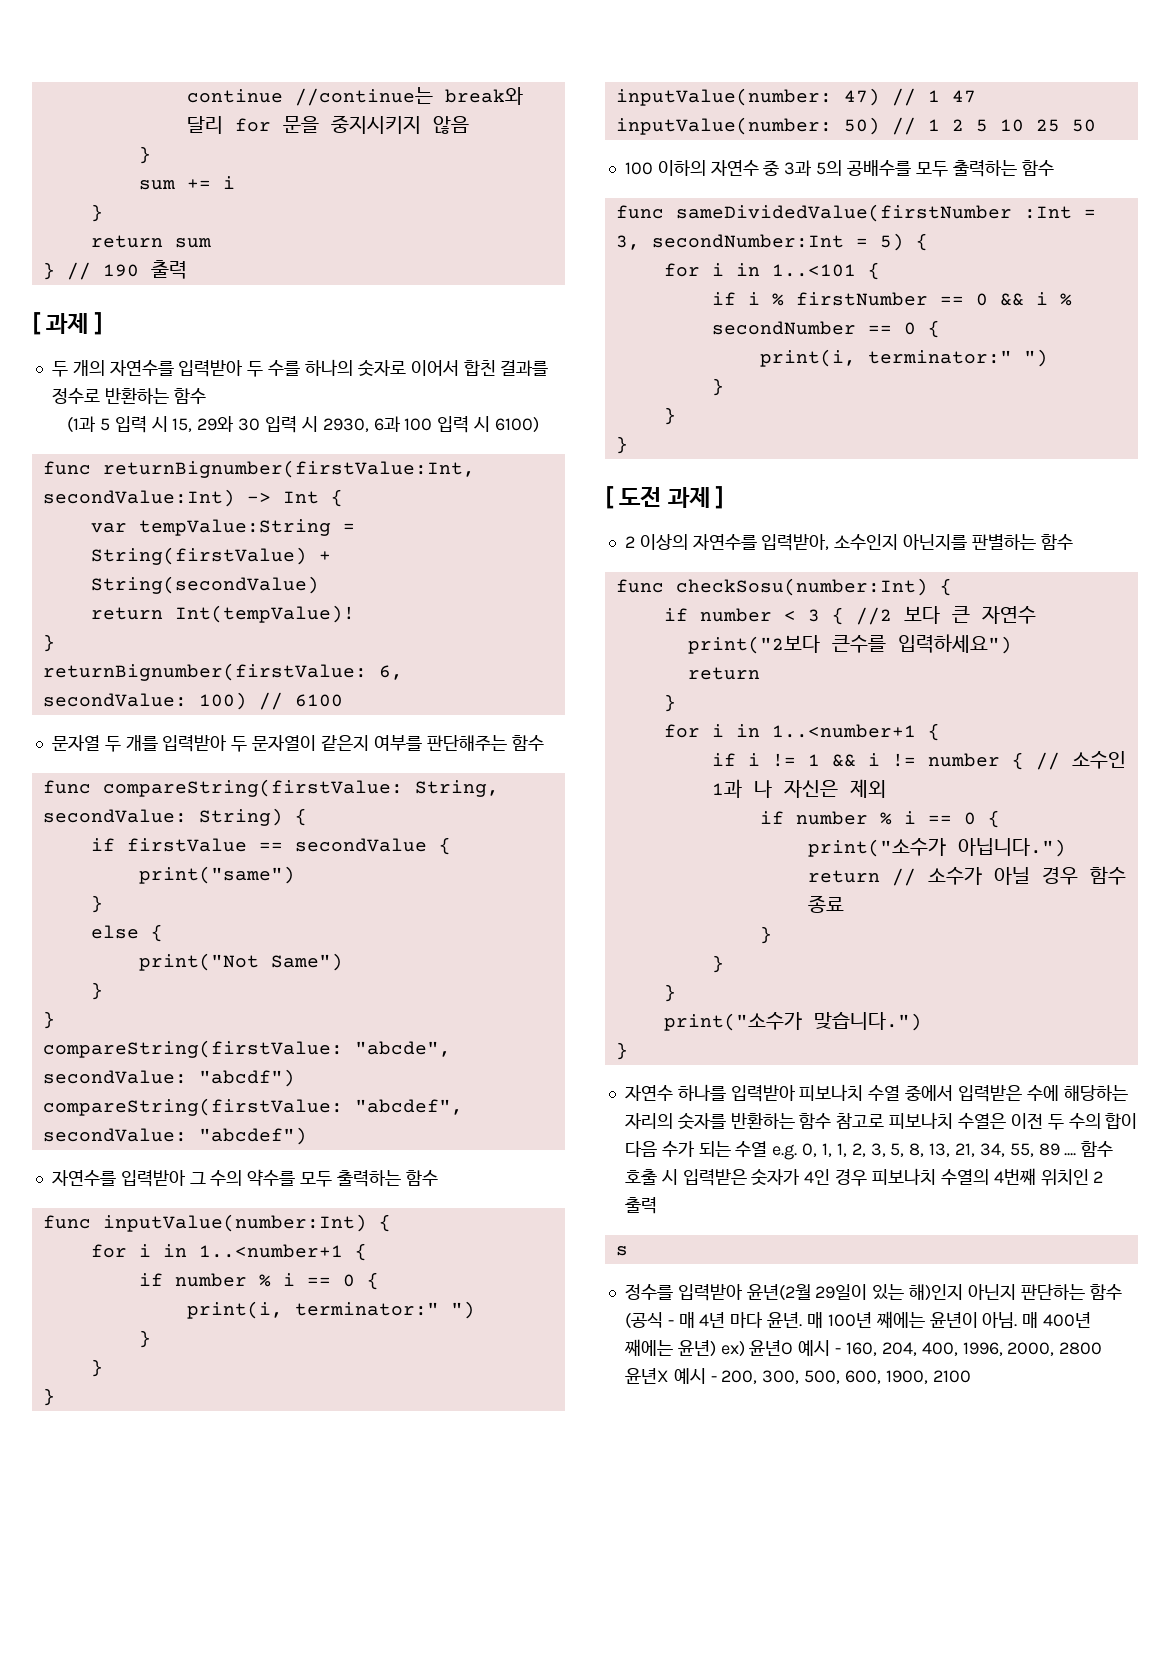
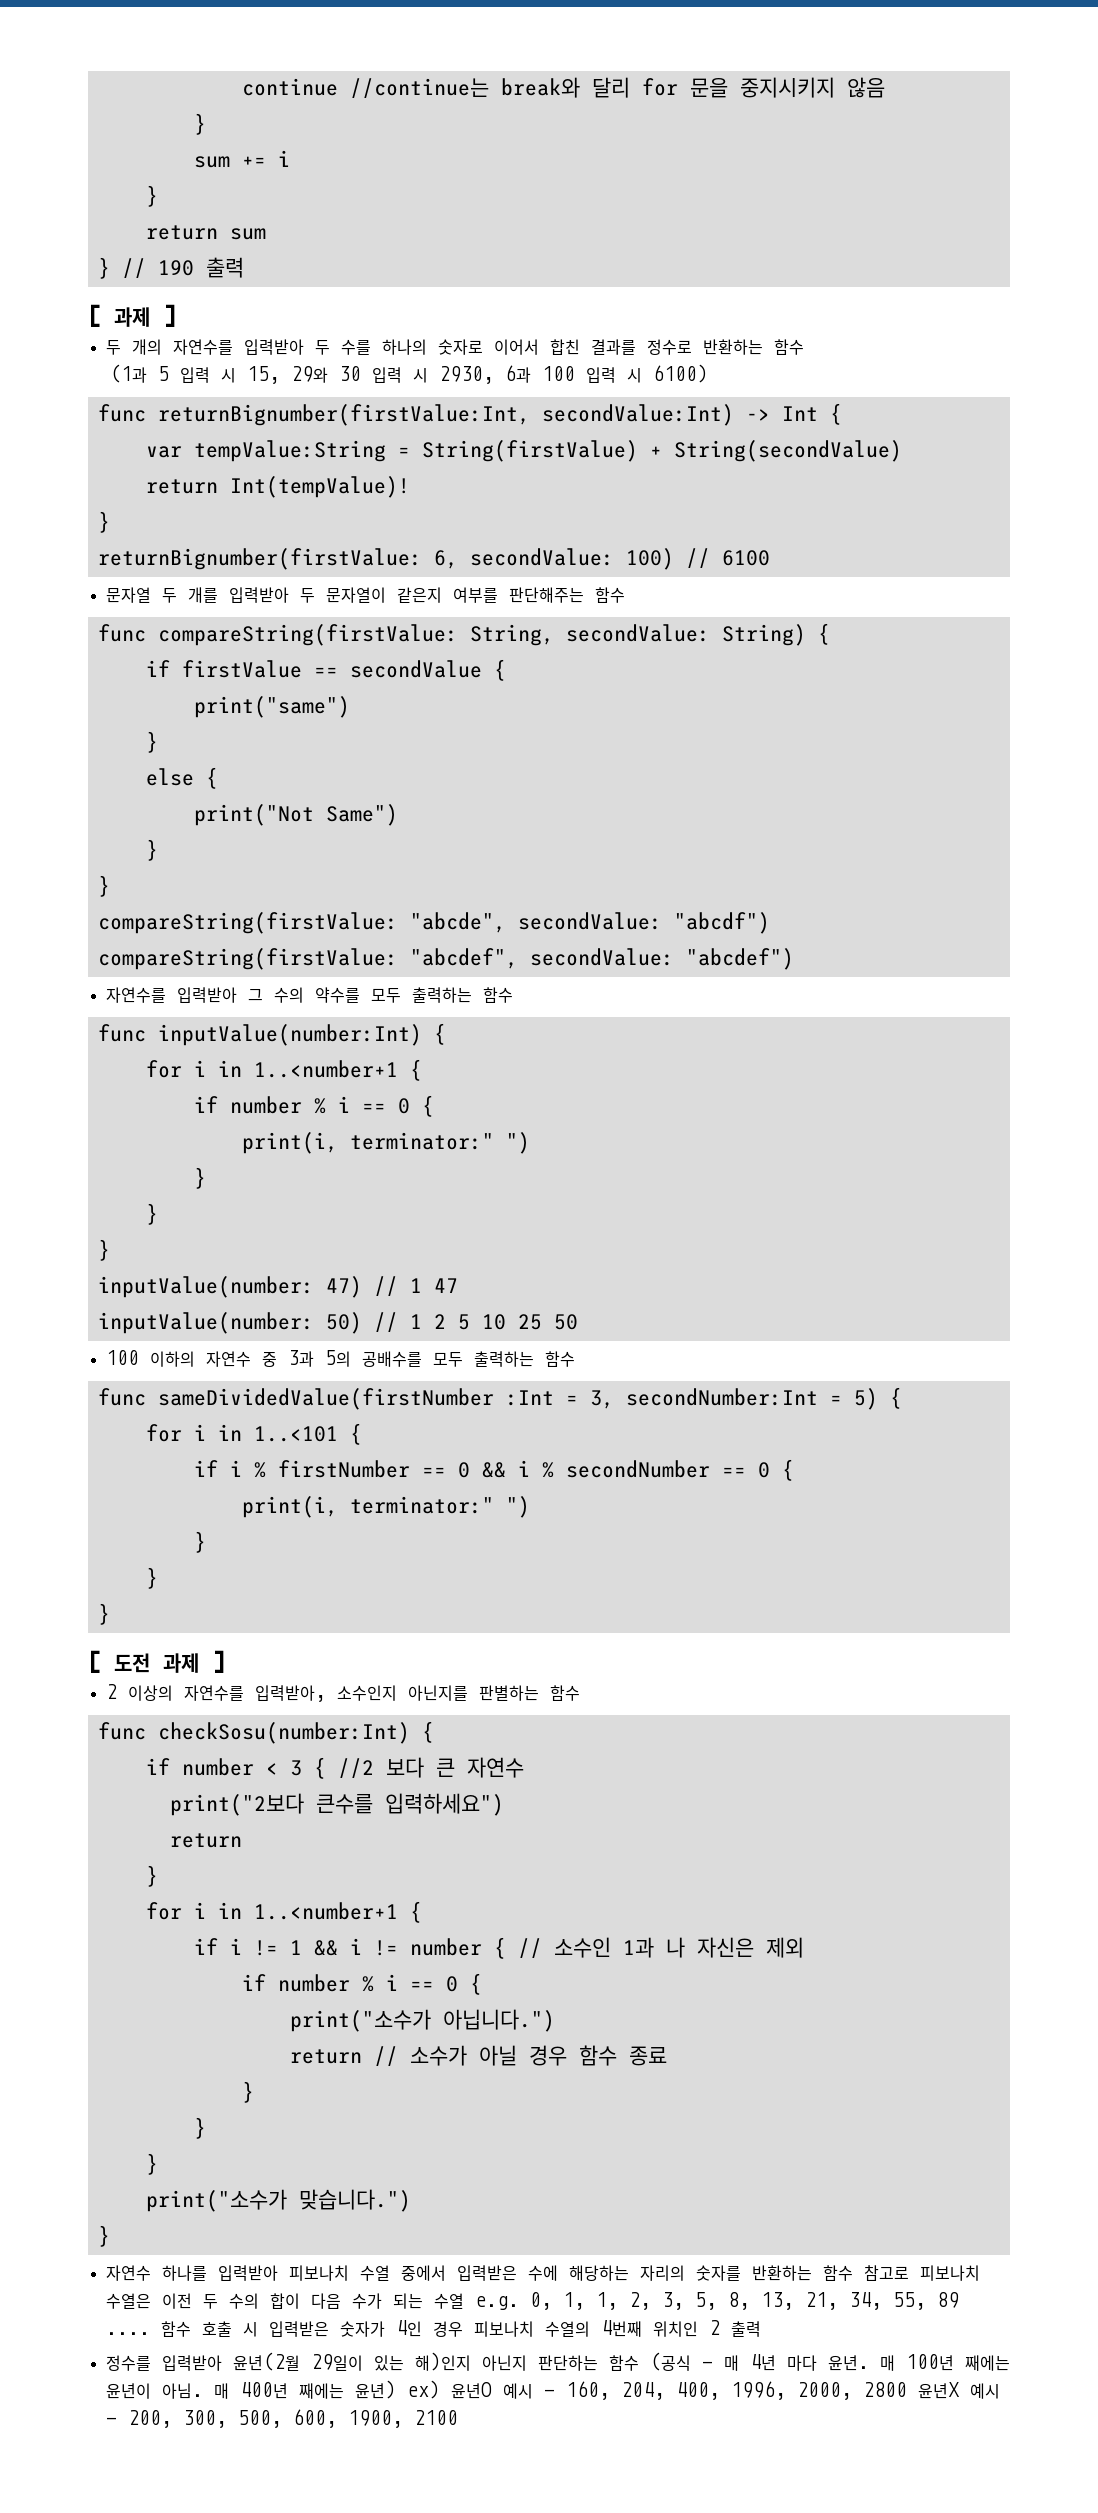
- s

